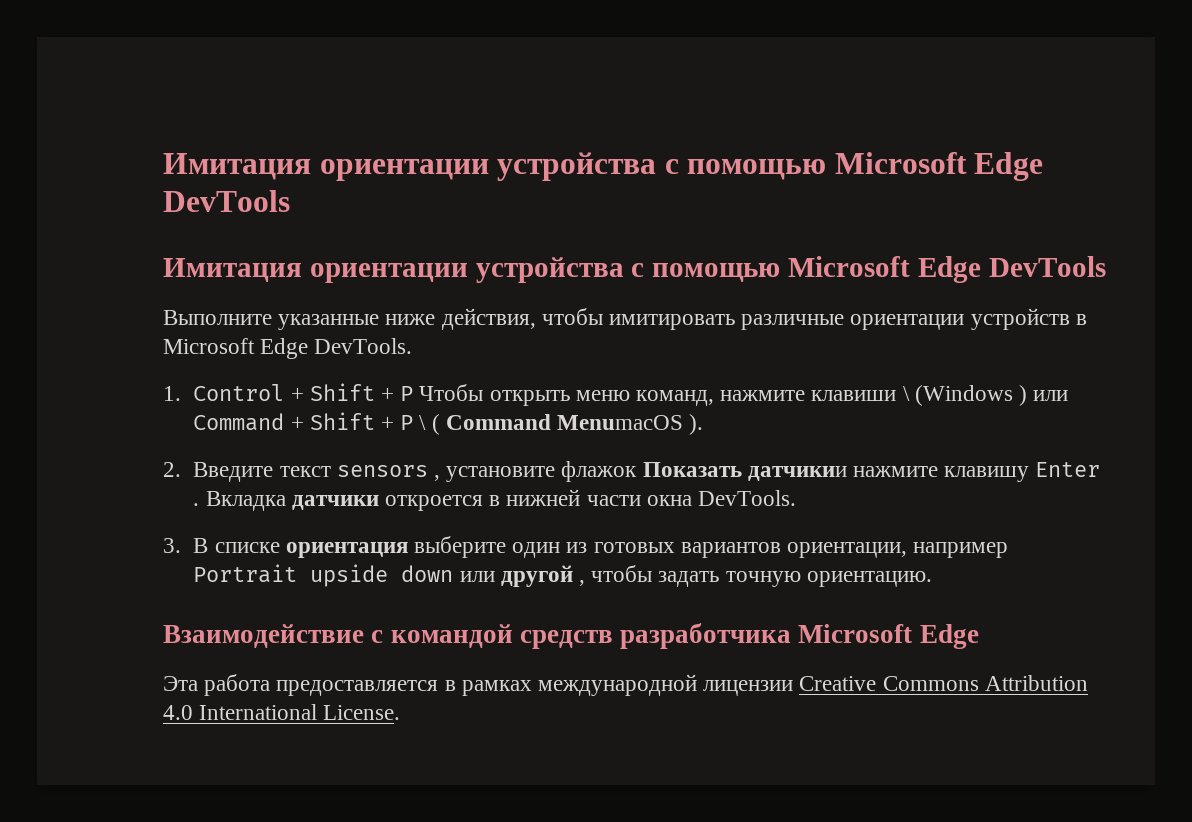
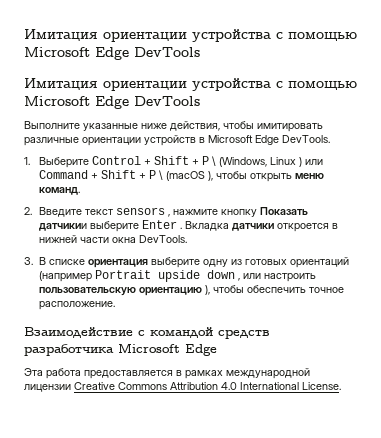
- 1. Control + Shift + P Чтобы открыть меню команд, нажмите клавиши \ (Windows ) или Command + Shift + P \ ( Command MenumacOS ).
+ 1. Выберите Control + Shift + P \ (Windows, Linux ) или Command + Shift + P \ (macOS ), чтобы открыть меню команд.
- 2. Введите текст sensors , установите флажок Показать датчикии нажмите клавишу Enter .
+ 2. Введите текст sensors , нажмите кнопку Показать датчикии выберите Enter .
- 3. В списке ориентация выберите один из готовых вариантов ориентации, например Portrait upside down или другой , чтобы задать точную ориентацию.
+ 3. В списке ориентация выберите одну из готовых ориентаций (например Portrait upside down , или настроить пользовательскую ориентацию ), чтобы обеспечить точное расположение.

